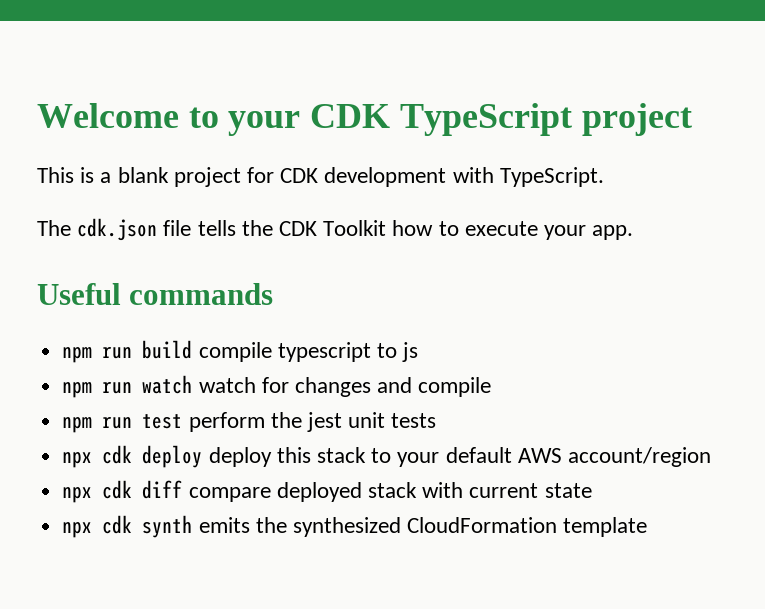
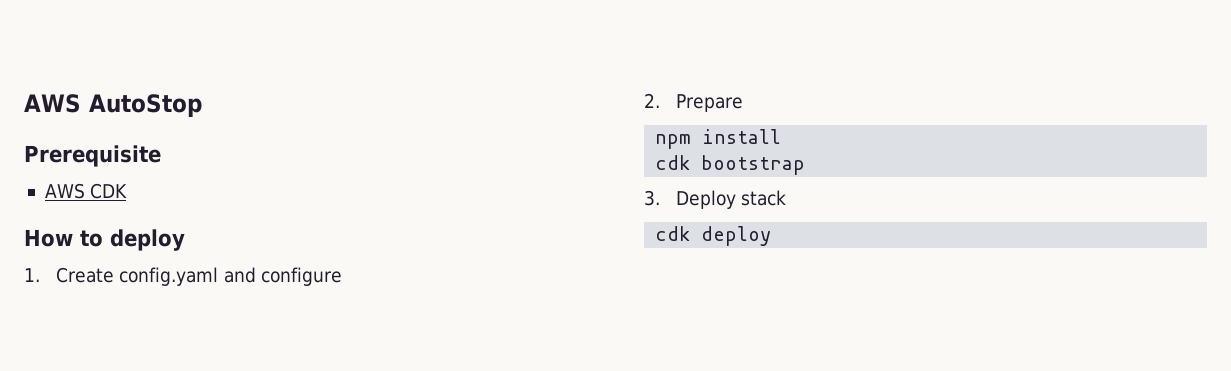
- Welcome to your CDK TypeScript project
- This is a blank project for CDK development with TypeScript.
- The cdk.json file tells the CDK Toolkit how to execute your app.
- Useful commands
- npm run build compile typescript to js
- npm run watch watch for changes and compile
- npm run test perform the jest unit tests
- npx cdk deploy deploy this stack to your default AWS account/region
- npx cdk diff compare deployed stack with current state
- npx cdk synth emits the synthesized CloudFormation template
+ AWS AutoStop
+ Prerequisite
+ AWS CDK
+ How to deploy
+ 1. Create config.yaml and configure
+ 2. Prepare
+ npm install
+ cdk bootstrap
+ 3. Deploy stack
+ cdk deploy

